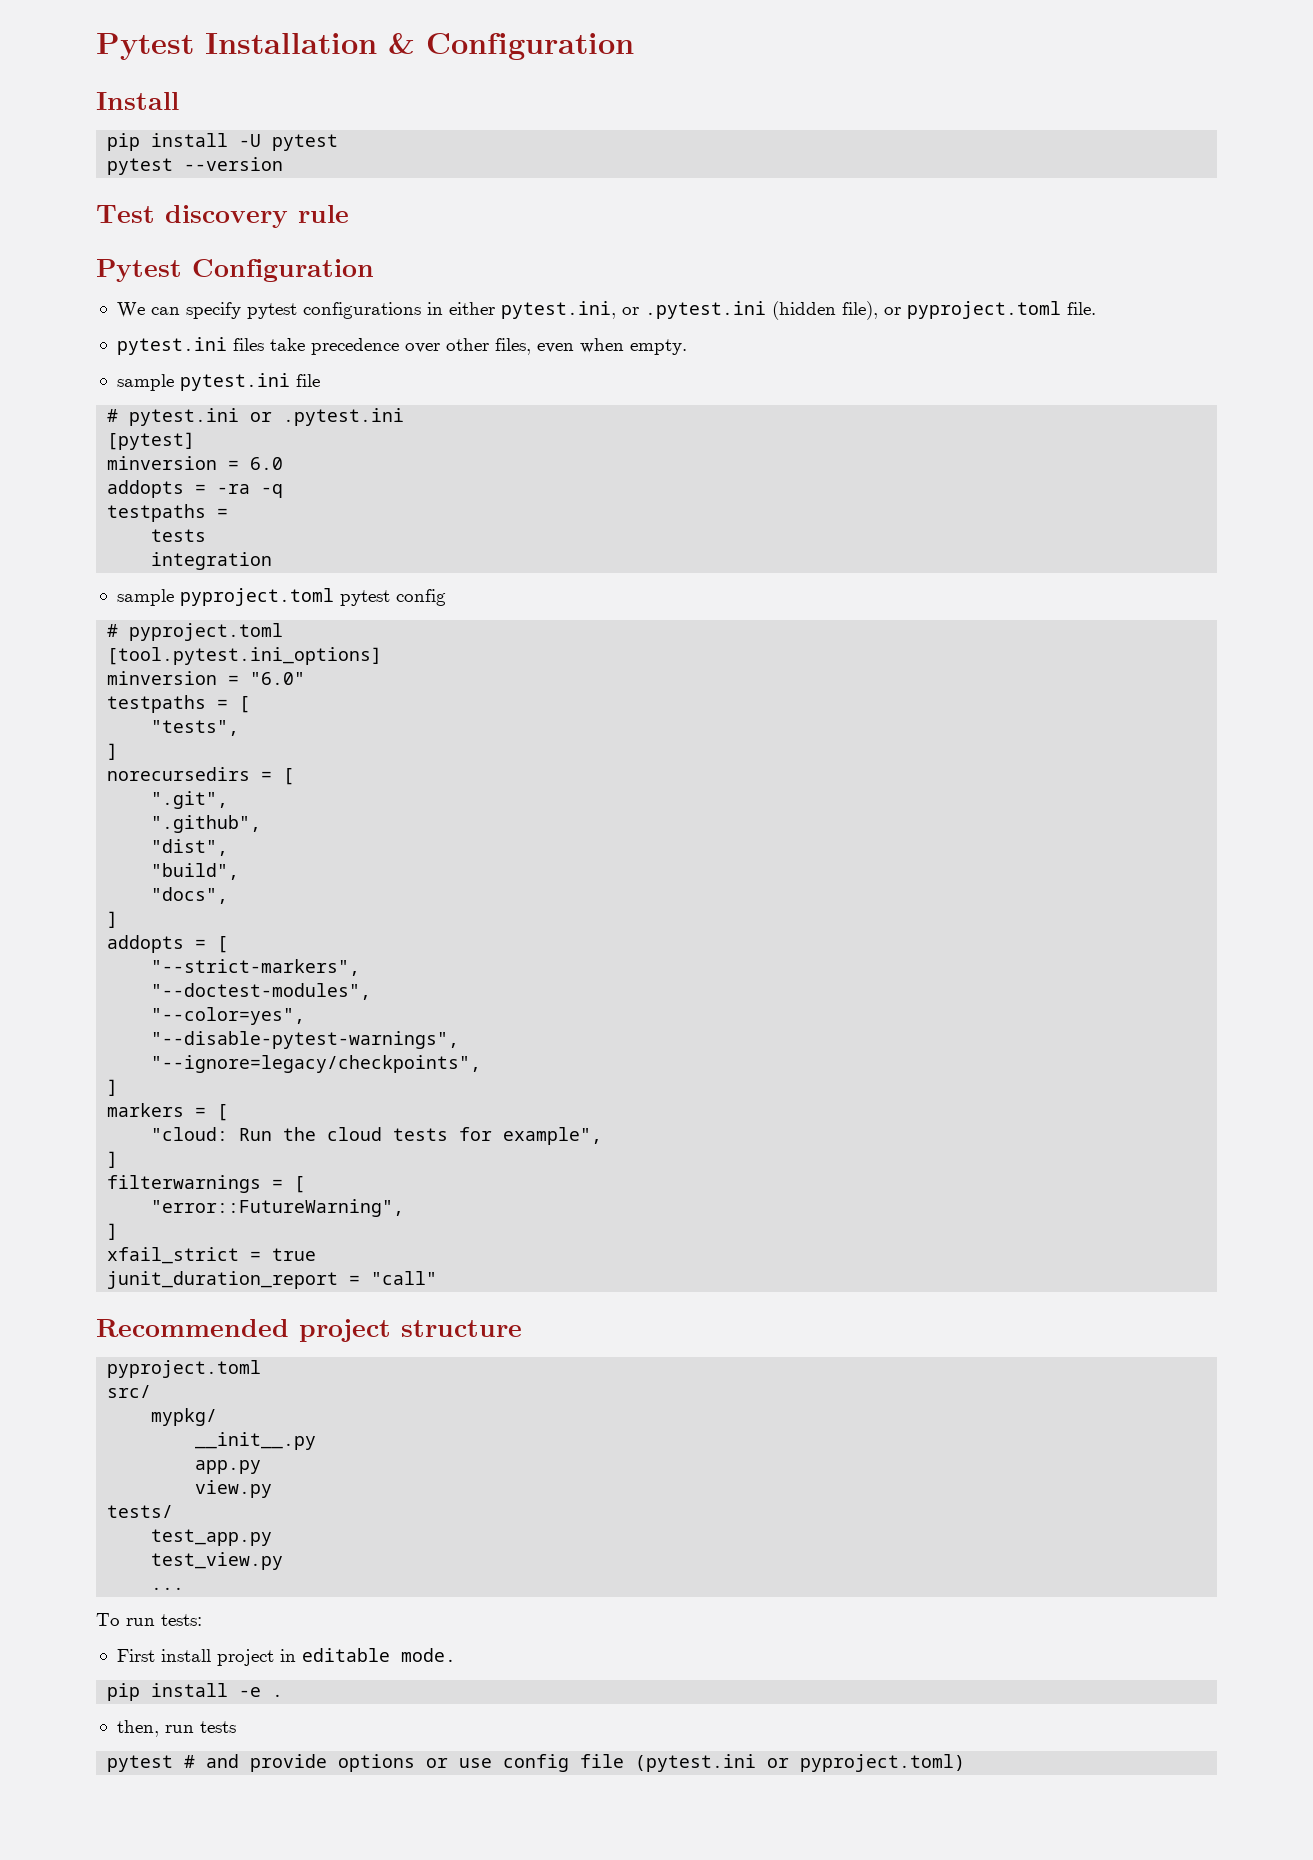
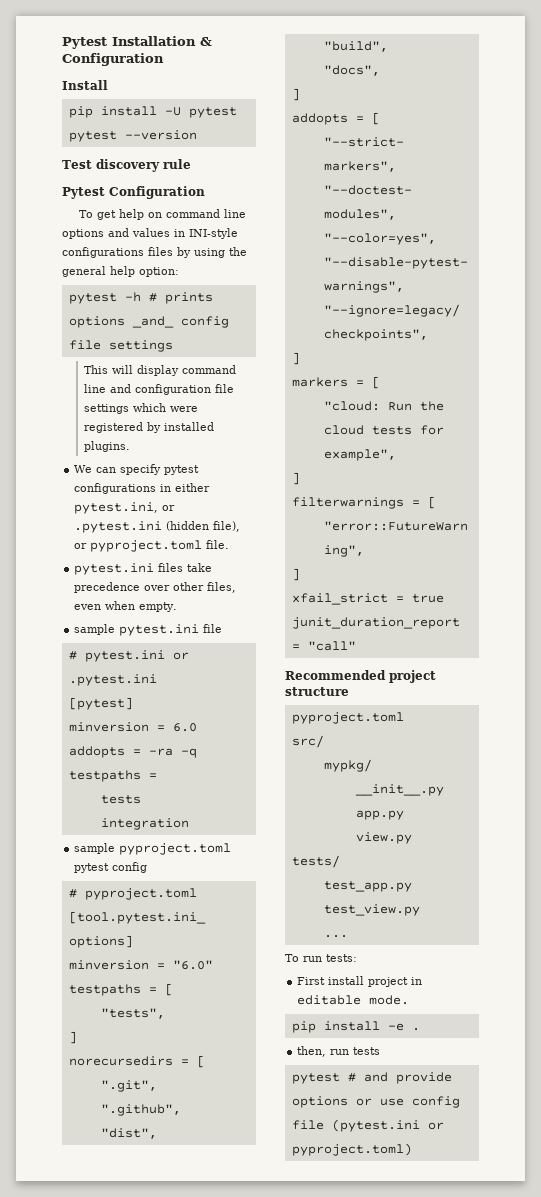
+ To get help on command line options and values in INI-style configurations files by using the general help option:
+ pytest -h # prints options _and_ config file settings
+ This will display command line and configuration file settings which were registered by installed plugins.

